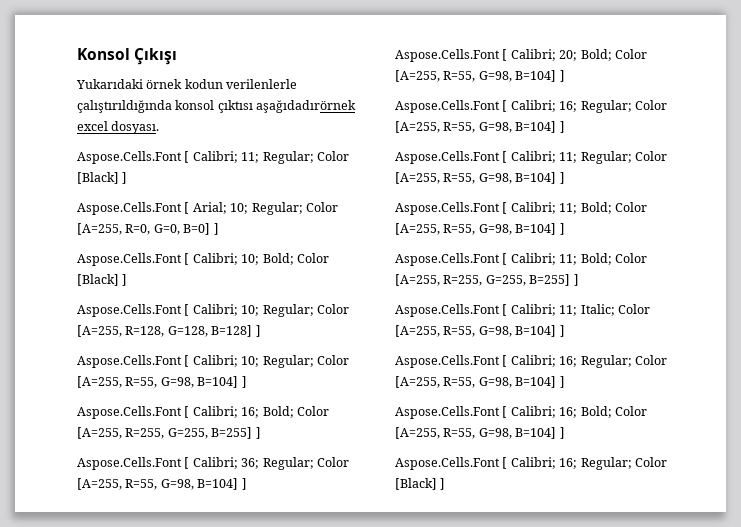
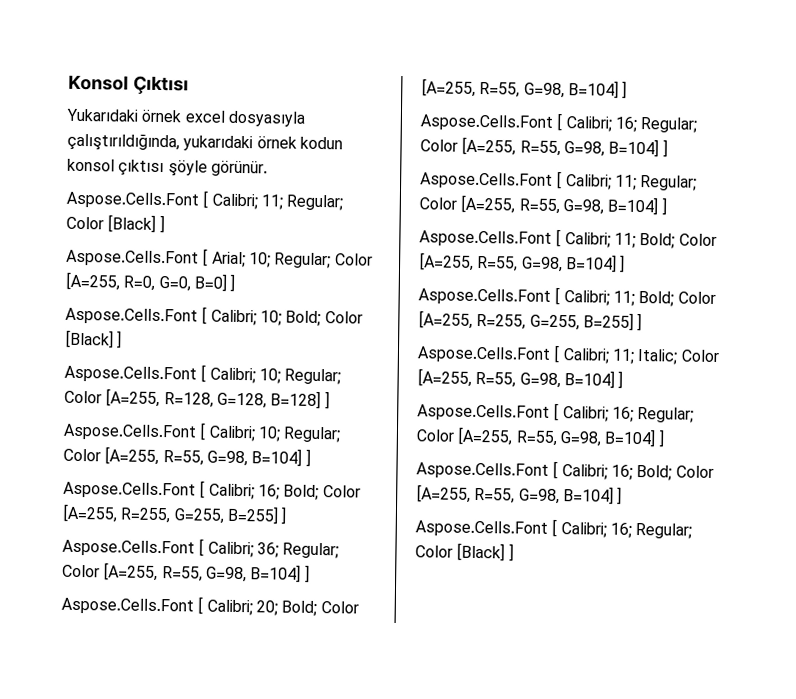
- Konsol Çıkışı
+ Konsol Çıktısı
- Yukarıdaki örnek kodun verilenlerle çalıştırıldığında konsol çıktısı aşağıdadırörnek excel dosyası.
+ Yukarıdaki örnek excel dosyasıyla çalıştırıldığında, yukarıdaki örnek kodun konsol çıktısı şöyle görünür.

